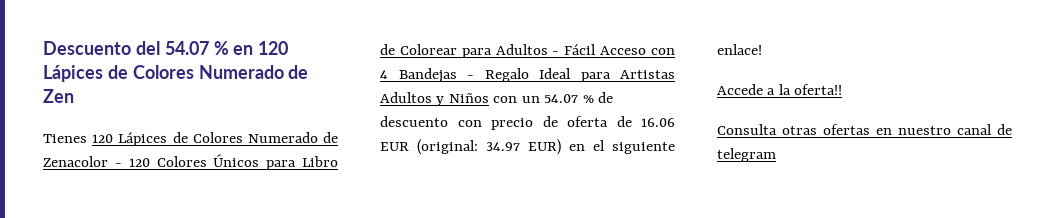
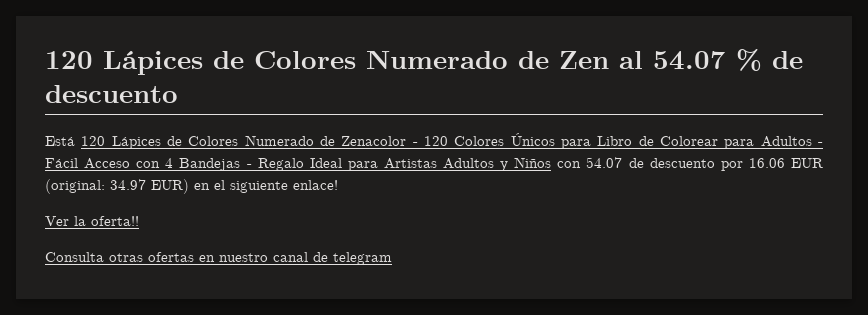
- Descuento del 54.07 % en 120 Lápices de Colores Numerado de Zen
- Tienes 120 Lápices de Colores Numerado de Zenacolor - 120 Colores Únicos para Libro de Colorear para Adultos - Fácil Acceso con 4 Bandejas - Regalo Ideal para Artistas Adultos y Niños con un 54.07 % de descuento con precio de oferta de 16.06 EUR (original: 34.97 EUR) en el siguiente enlace!
+ 120 Lápices de Colores Numerado de Zen al 54.07 % de descuento
+ Está 120 Lápices de Colores Numerado de Zenacolor - 120 Colores Únicos para Libro de Colorear para Adultos - Fácil Acceso con 4 Bandejas - Regalo Ideal para Artistas Adultos y Niños con 54.07 de descuento por 16.06 EUR (original: 34.97 EUR) en el siguiente enlace!
- Accede a la oferta!!
+ Ver la oferta!!

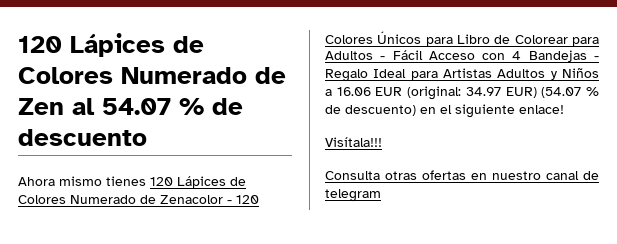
- Está 120 Lápices de Colores Numerado de Zenacolor - 120 Colores Únicos para Libro de Colorear para Adultos - Fácil Acceso con 4 Bandejas - Regalo Ideal para Artistas Adultos y Niños con 54.07 de descuento por 16.06 EUR (original: 34.97 EUR) en el siguiente enlace!
+ Ahora mismo tienes 120 Lápices de Colores Numerado de Zenacolor - 120 Colores Únicos para Libro de Colorear para Adultos - Fácil Acceso con 4 Bandejas - Regalo Ideal para Artistas Adultos y Niños a 16.06 EUR (original: 34.97 EUR) (54.07 % de descuento) en el siguiente enlace!
- Ver la oferta!!
+ Visítala!!!

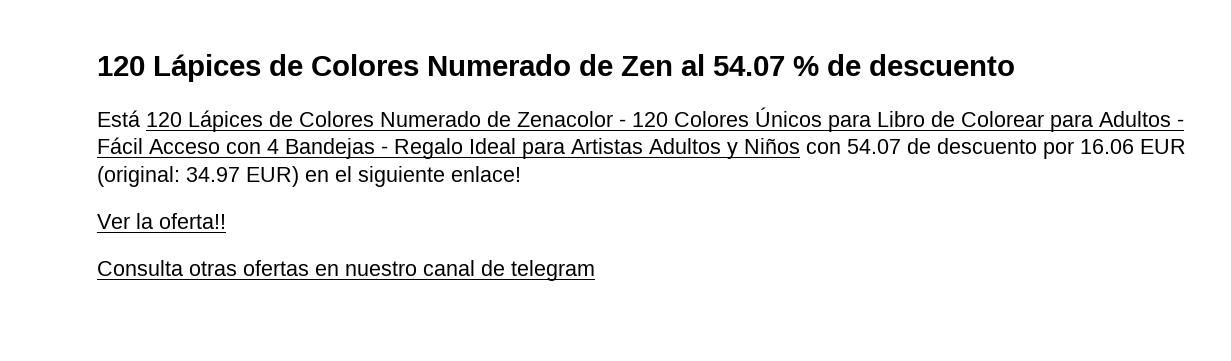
- Ahora mismo tienes 120 Lápices de Colores Numerado de Zenacolor - 120 Colores Únicos para Libro de Colorear para Adultos - Fácil Acceso con 4 Bandejas - Regalo Ideal para Artistas Adultos y Niños a 16.06 EUR (original: 34.97 EUR) (54.07 % de descuento) en el siguiente enlace!
+ Está 120 Lápices de Colores Numerado de Zenacolor - 120 Colores Únicos para Libro de Colorear para Adultos - Fácil Acceso con 4 Bandejas - Regalo Ideal para Artistas Adultos y Niños con 54.07 de descuento por 16.06 EUR (original: 34.97 EUR) en el siguiente enlace!
- Visítala!!!
+ Ver la oferta!!

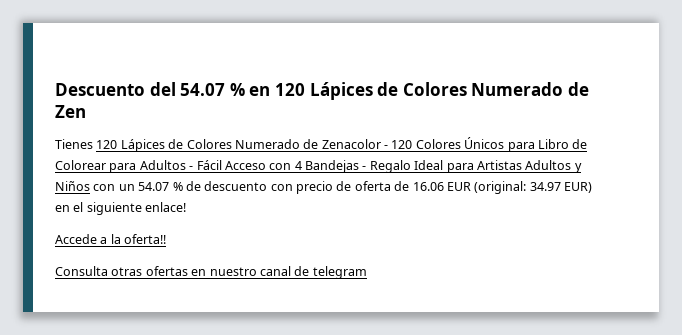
- 120 Lápices de Colores Numerado de Zen al 54.07 % de descuento
- Está 120 Lápices de Colores Numerado de Zenacolor - 120 Colores Únicos para Libro de Colorear para Adultos - Fácil Acceso con 4 Bandejas - Regalo Ideal para Artistas Adultos y Niños con 54.07 de descuento por 16.06 EUR (original: 34.97 EUR) en el siguiente enlace!
+ Descuento del 54.07 % en 120 Lápices de Colores Numerado de Zen
+ Tienes 120 Lápices de Colores Numerado de Zenacolor - 120 Colores Únicos para Libro de Colorear para Adultos - Fácil Acceso con 4 Bandejas - Regalo Ideal para Artistas Adultos y Niños con un 54.07 % de descuento con precio de oferta de 16.06 EUR (original: 34.97 EUR) en el siguiente enlace!
- Ver la oferta!!
+ Accede a la oferta!!

